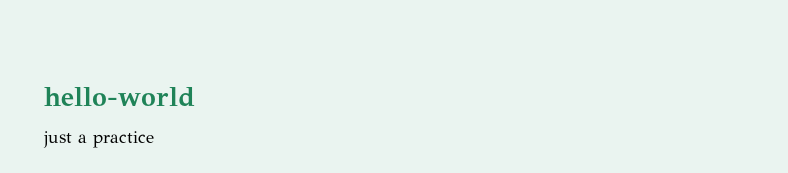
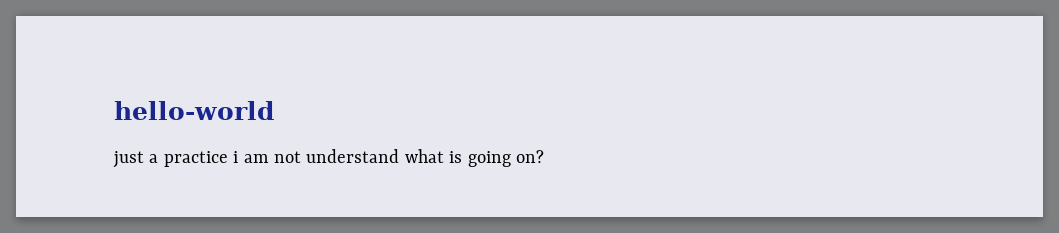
- just a practice
+ just a practice i am not understand what is going on?

